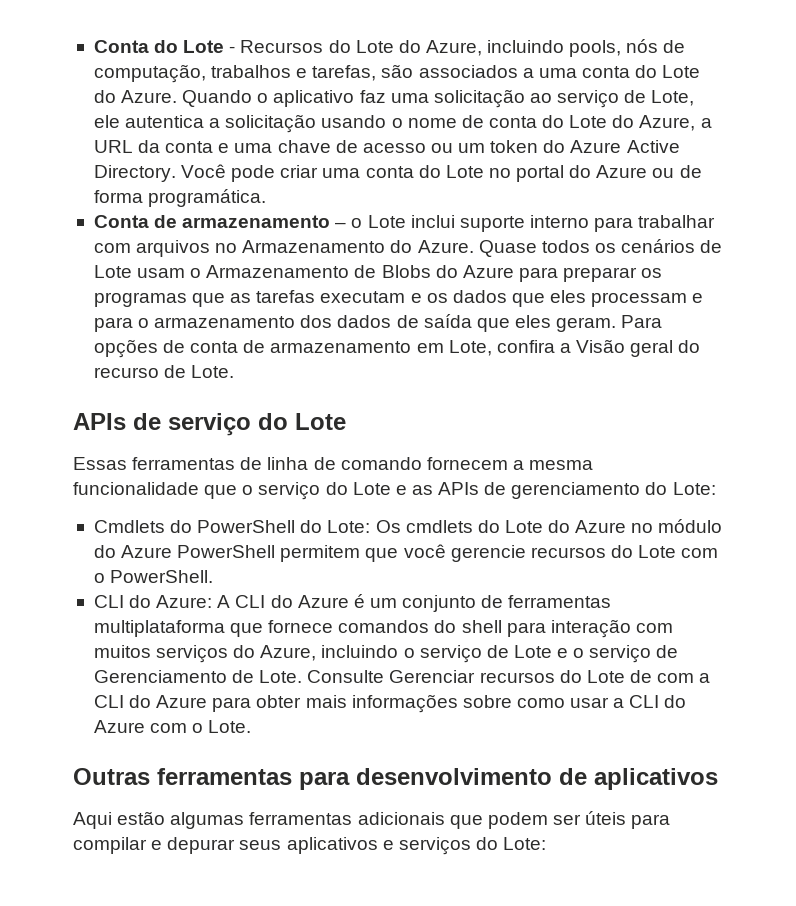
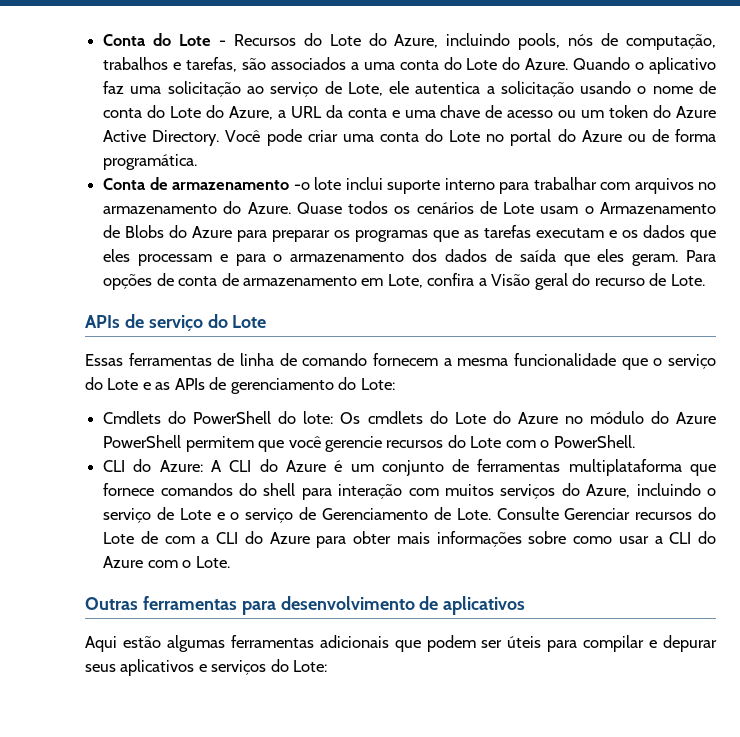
- Conta de armazenamento – o Lote inclui suporte interno para trabalhar com arquivos no Armazenamento do Azure.
+ Conta de armazenamento -o lote inclui suporte interno para trabalhar com arquivos no armazenamento do Azure.
- Cmdlets do PowerShell do Lote: Os cmdlets do Lote do Azure no módulo do Azure PowerShell permitem que você gerencie recursos do Lote com o PowerShell.
+ Cmdlets do PowerShell do lote: Os cmdlets do Lote do Azure no módulo do Azure PowerShell permitem que você gerencie recursos do Lote com o PowerShell.

